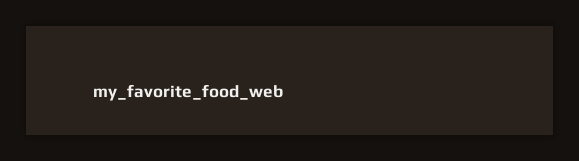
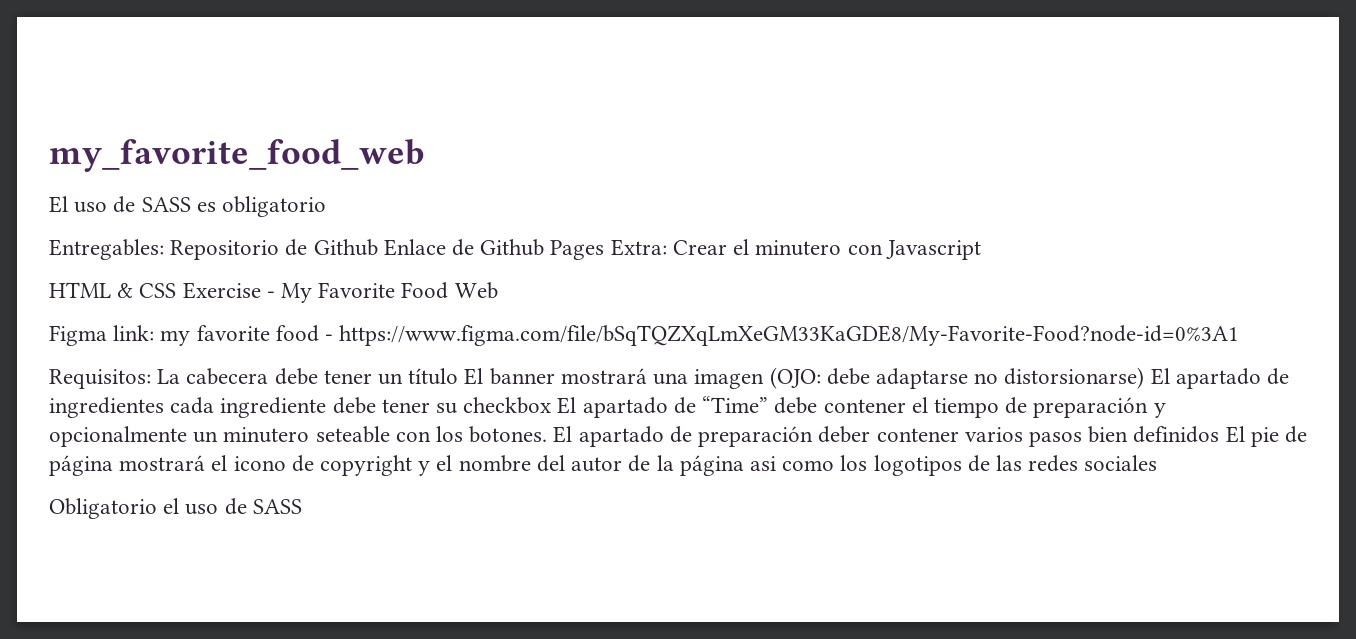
+ El uso de SASS es obligatorio
+ Entregables: Repositorio de Github Enlace de Github Pages Extra: Crear el minutero con Javascript
+ HTML & CSS Exercise - My Favorite Food Web
+ Figma link: my favorite food - https://www.figma.com/file/bSqTQZXqLmXeGM33KaGDE8/My-Favorite-Food?node-id=0%3A1
+ Requisitos: La cabecera debe tener un título El banner mostrará una imagen (OJO: debe adaptarse no distorsionarse) El apartado de ingredientes cada ingrediente debe tener su checkbox El apartado de “Time” debe contener el tiempo de preparación y opcionalmente un minutero seteable con los botones. El apartado de preparación deber contener varios pasos bien definidos El pie de página mostrará el icono de copyright y el nombre del autor de la página asi como los logotipos de las redes sociales
+ Obligatorio el uso de SASS

